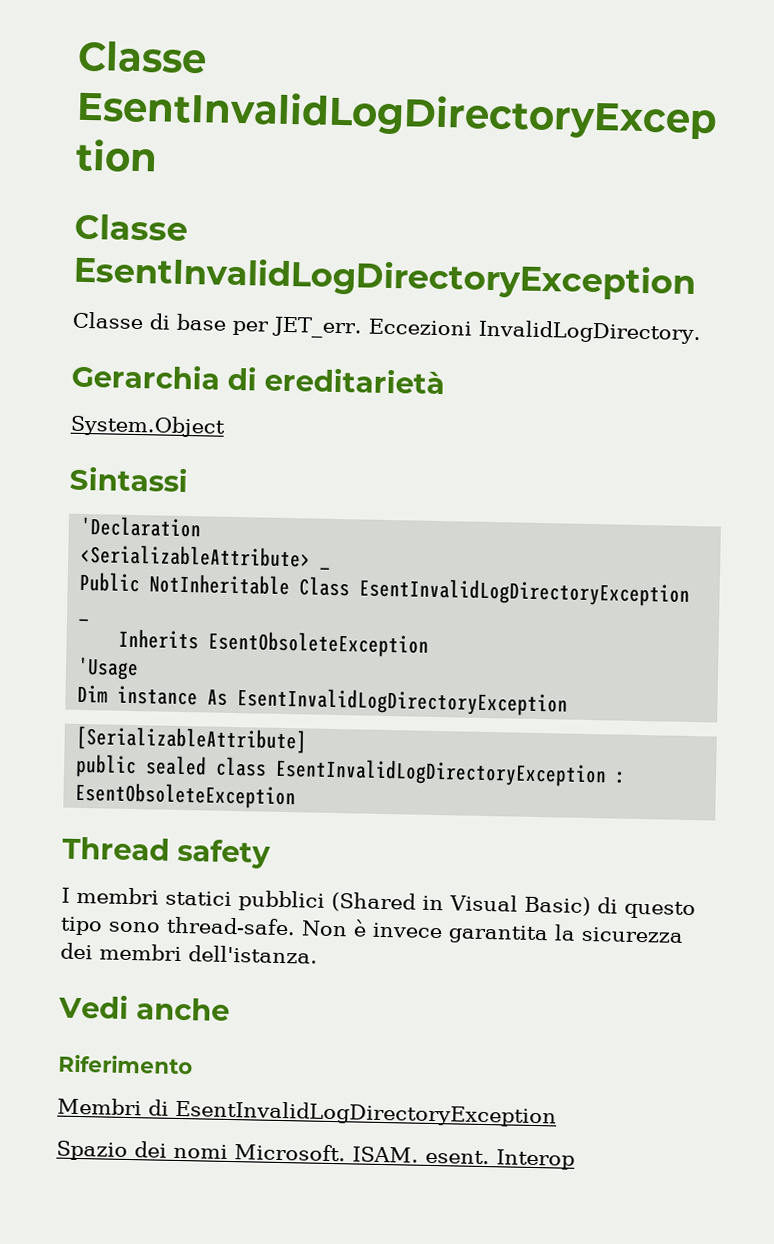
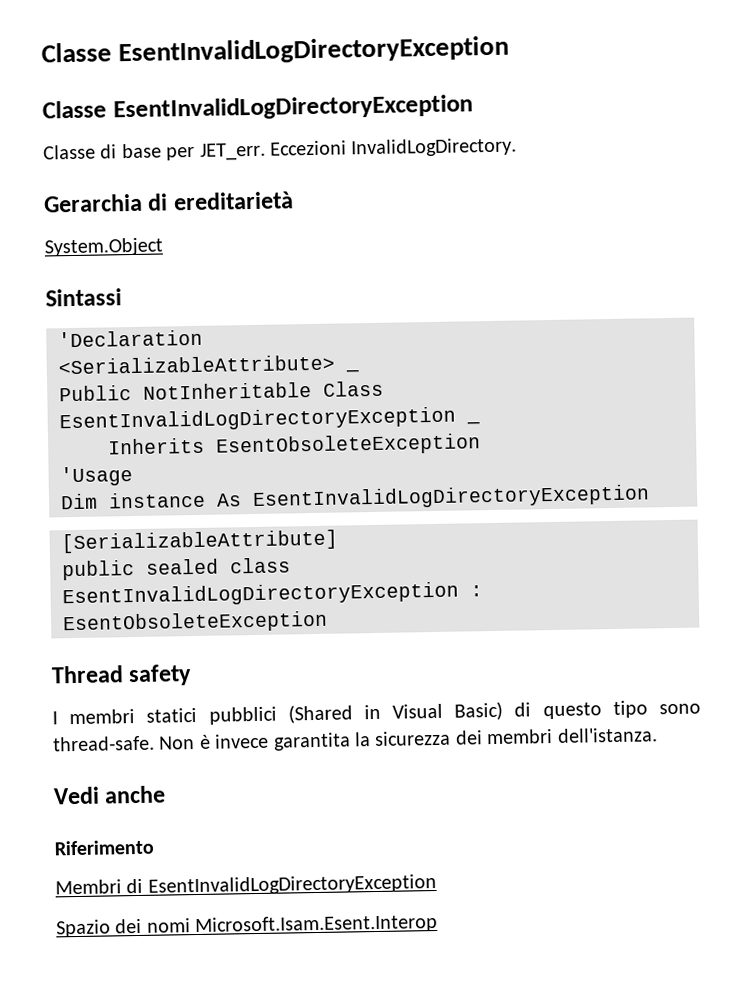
- Spazio dei nomi Microsoft. ISAM. esent. Interop
+ Spazio dei nomi Microsoft.Isam.Esent.Interop

